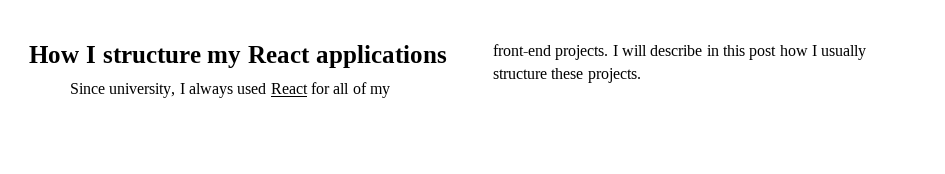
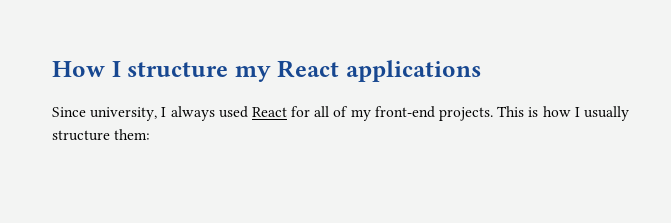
- I will describe in this post how I usually structure these projects.
+ This is how I usually structure them:

